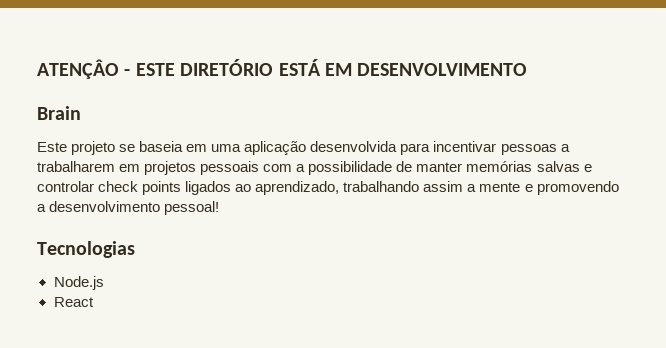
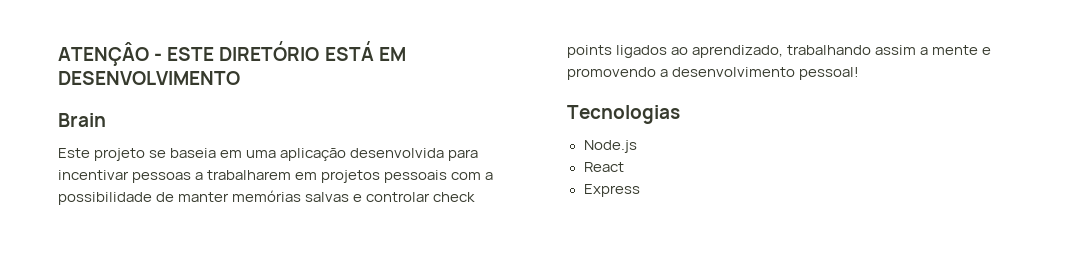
+ Express

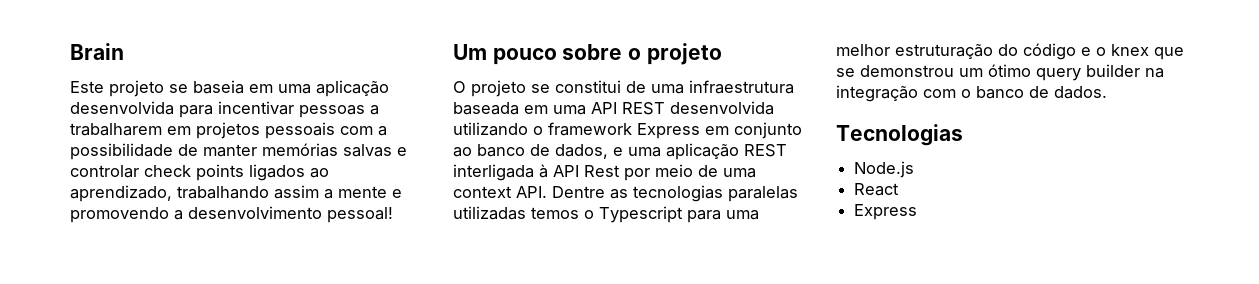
- ATENÇÂO - ESTE DIRETÓRIO ESTÁ EM DESENVOLVIMENTO
+ Um pouco sobre o projeto
+ O projeto se constitui de uma infraestrutura baseada em uma API REST desenvolvida utilizando o framework Express em conjunto ao banco de dados, e uma aplicação REST interligada à API Rest por meio de uma context API. Dentre as tecnologias paralelas utilizadas temos o Typescript para uma melhor estruturação do código e o knex que se demonstrou um ótimo query builder na integração com o banco de dados.

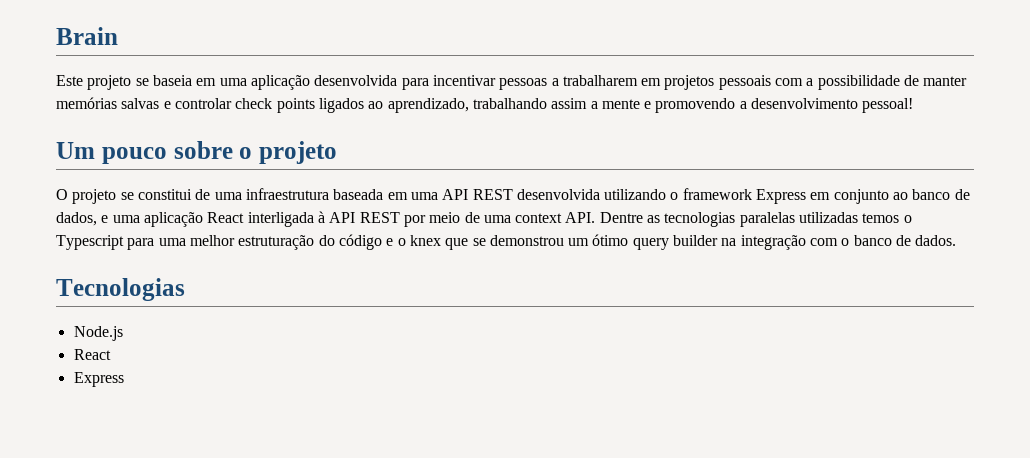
- O projeto se constitui de uma infraestrutura baseada em uma API REST desenvolvida utilizando o framework Express em conjunto ao banco de dados, e uma aplicação REST interligada à API Rest por meio de uma context API. Dentre as tecnologias paralelas utilizadas temos o Typescript para uma melhor estruturação do código e o knex que se demonstrou um ótimo query builder na integração com o banco de dados.
+ O projeto se constitui de uma infraestrutura baseada em uma API REST desenvolvida utilizando o framework Express em conjunto ao banco de dados, e uma aplicação React interligada à API REST por meio de uma context API. Dentre as tecnologias paralelas utilizadas temos o Typescript para uma melhor estruturação do código e o knex que se demonstrou um ótimo query builder na integração com o banco de dados.

